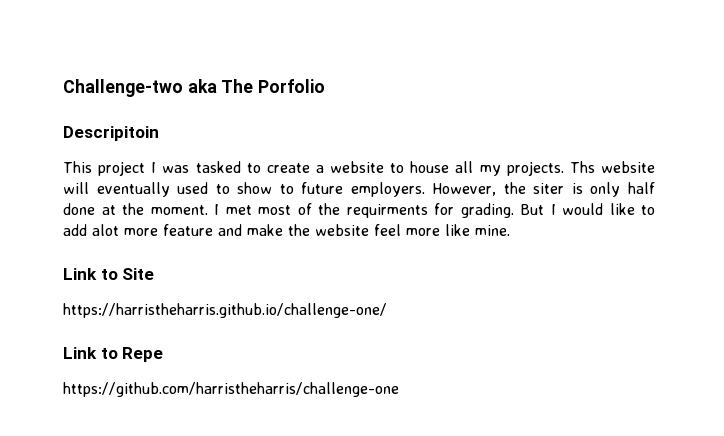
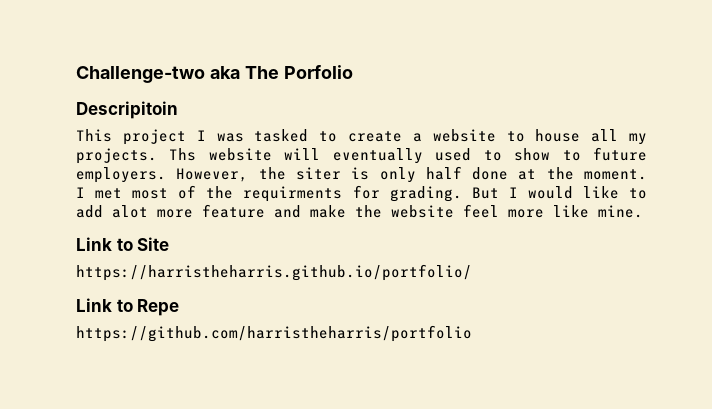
- https://harristheharris.github.io/challenge-one/
+ https://harristheharris.github.io/portfolio/
- https://github.com/harristheharris/challenge-one
+ https://github.com/harristheharris/portfolio

